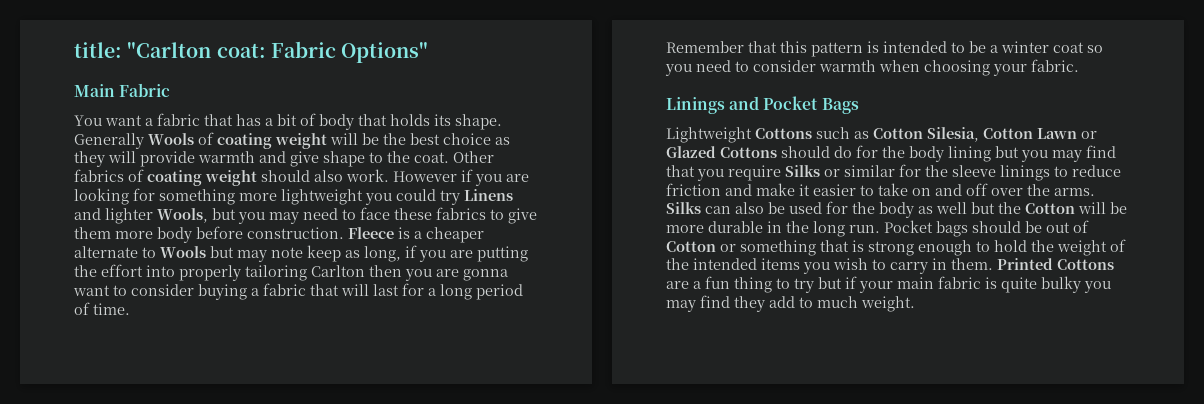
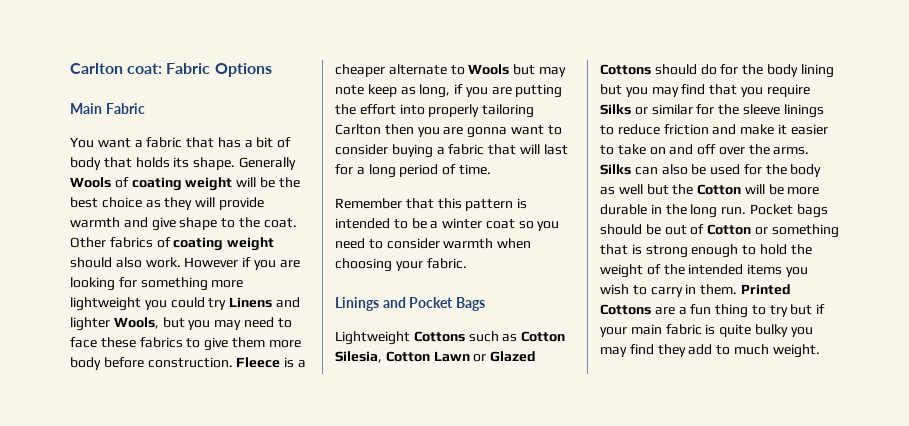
- title: "Carlton coat: Fabric Options"
+ Carlton coat: Fabric Options

